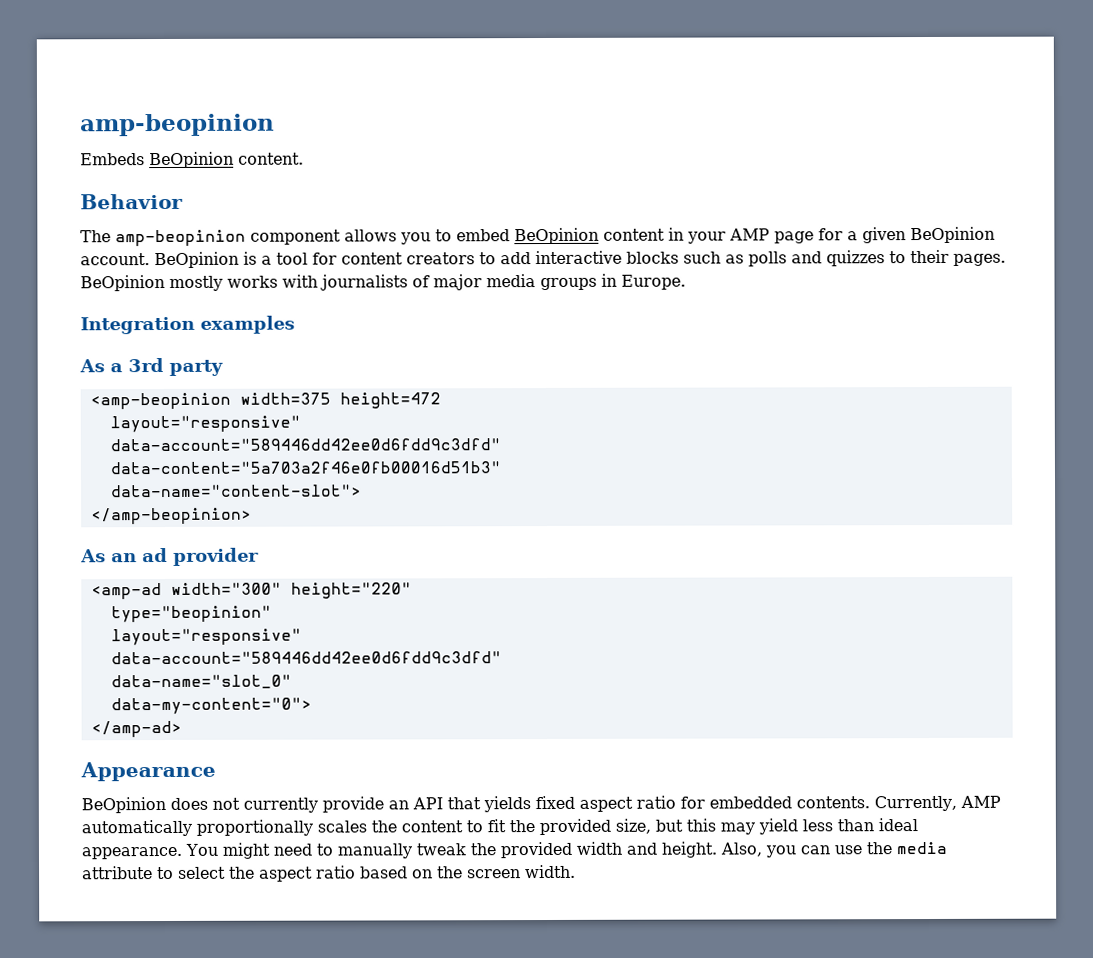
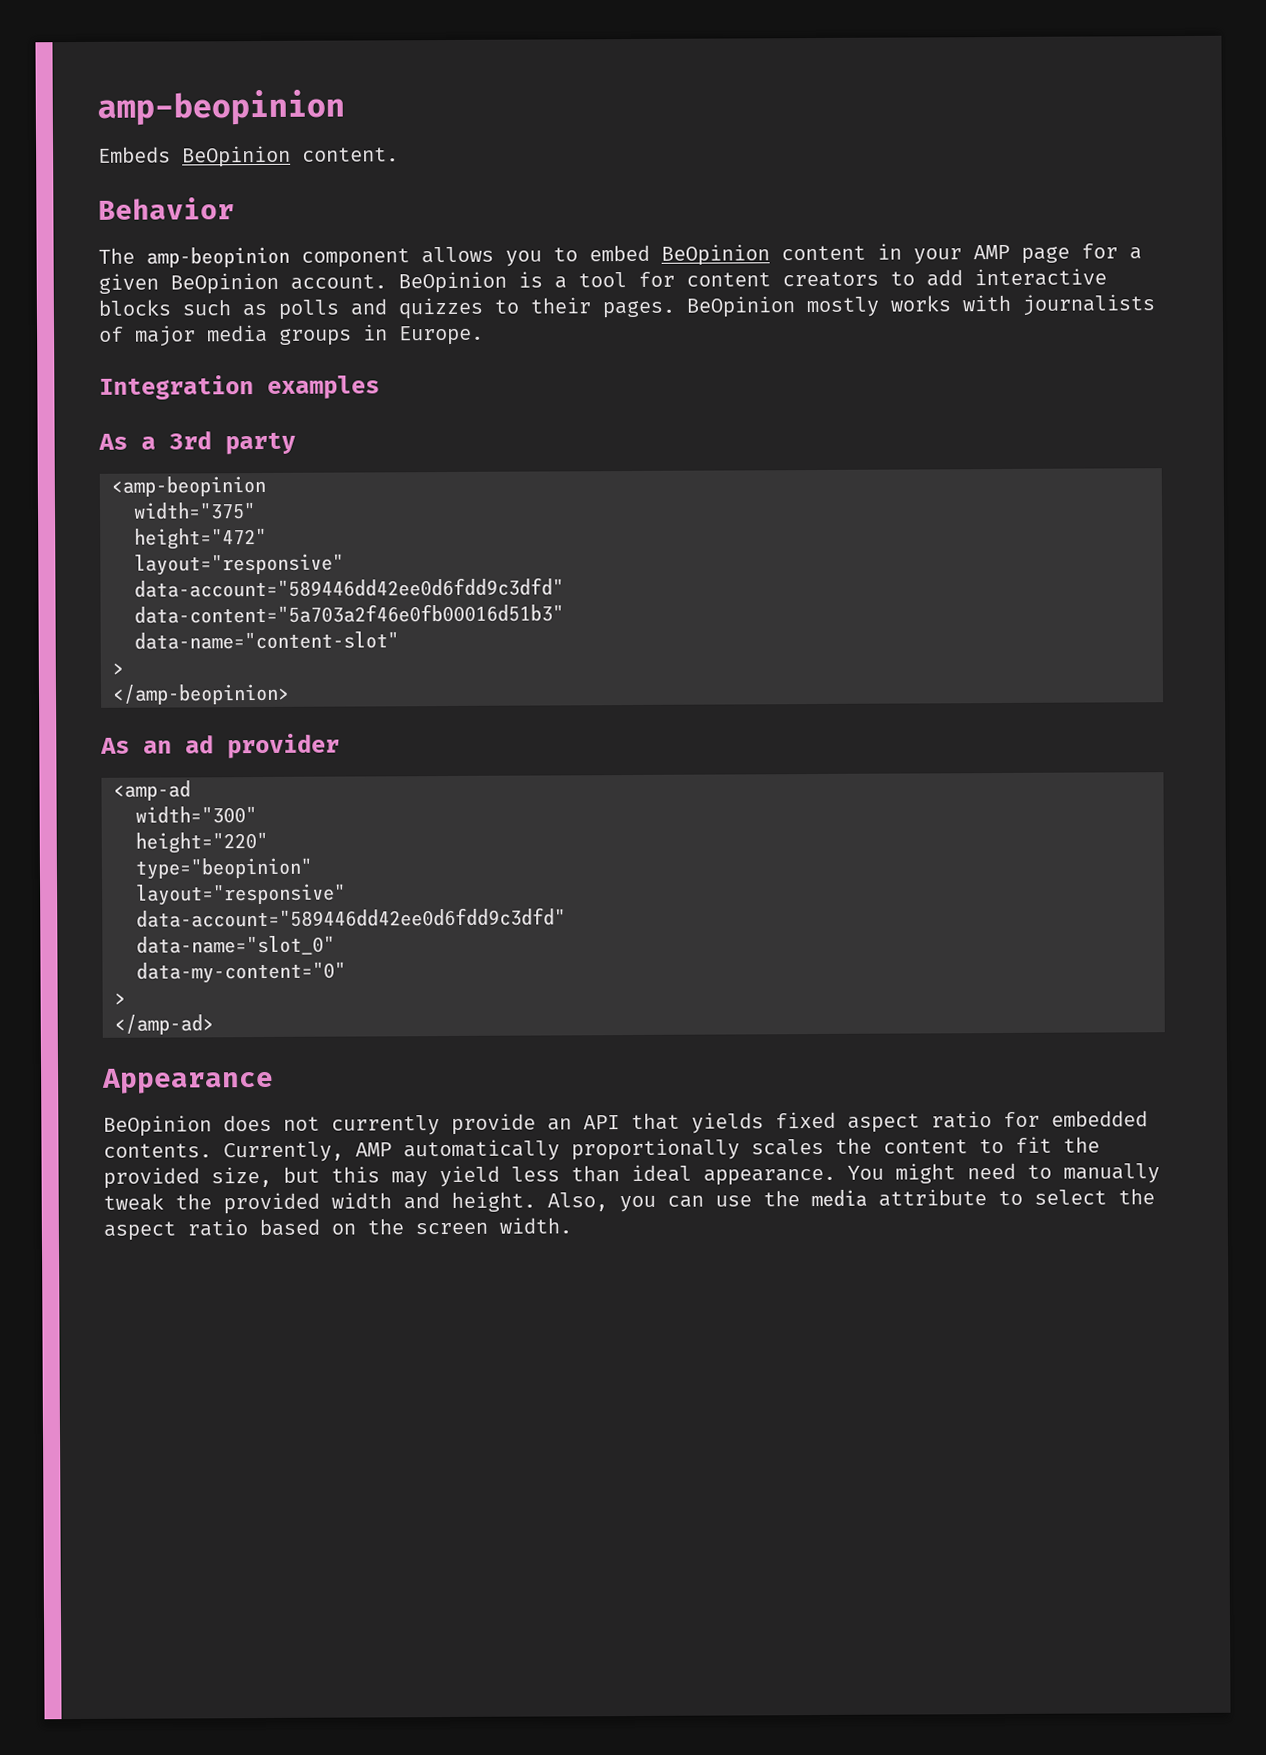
- <amp-beopinion width=375 height=472
+ <amp-beopinion
+ width="375"
+ height="472"
- data-name="content-slot">
+ data-name="content-slot"
+ >
- <amp-ad width="300" height="220"
+ <amp-ad
+ width="300"
+ height="220"
- data-my-content="0">
+ data-my-content="0"
+ >

